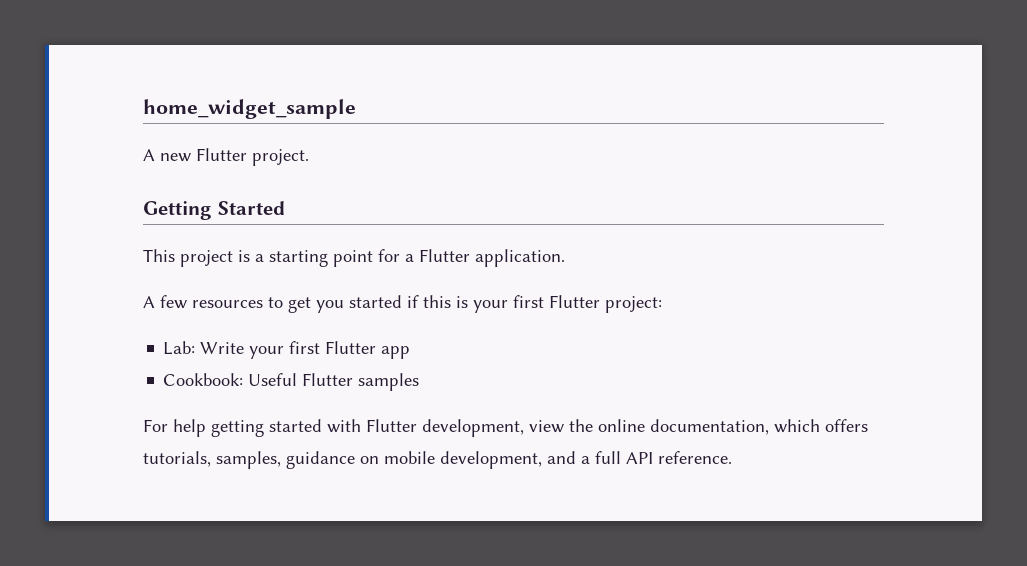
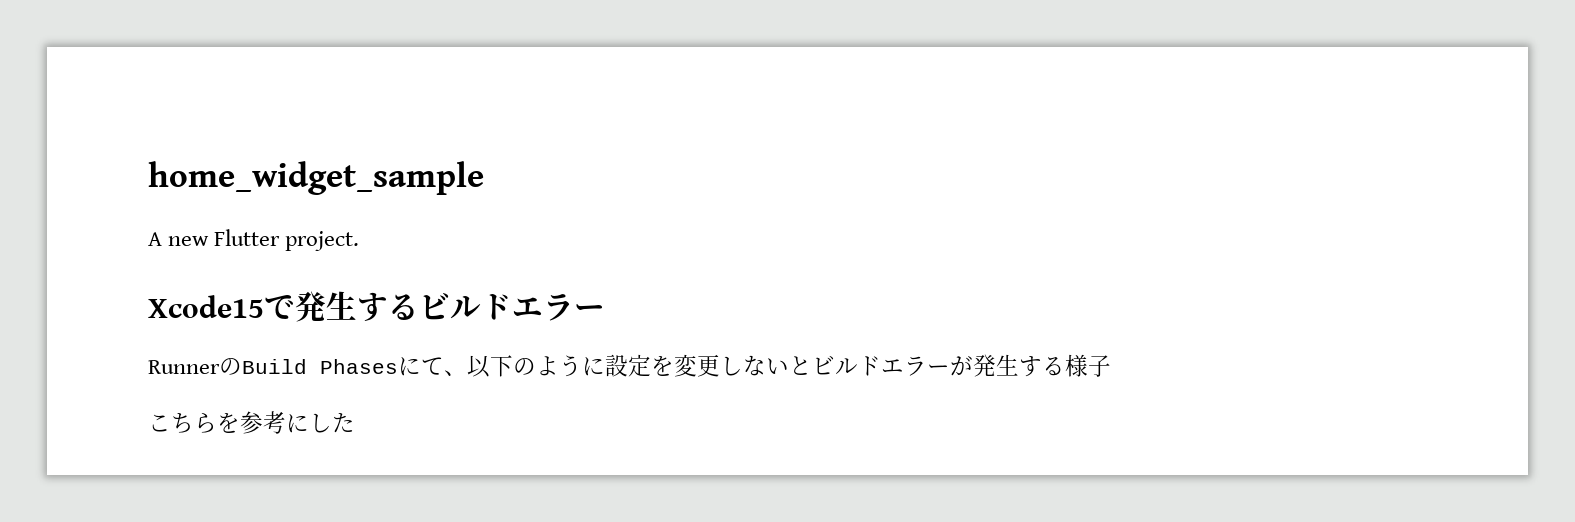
- Getting Started
- This project is a starting point for a Flutter application.
- A few resources to get you started if this is your first Flutter project:
- Lab: Write your first Flutter app
- Cookbook: Useful Flutter samples
- For help getting started with Flutter development, view the online documentation, which offers tutorials, samples, guidance on mobile development, and a full API reference.
+ Xcode15で発生するビルドエラー
+ RunnerのBuild Phasesにて、以下のように設定を変更しないとビルドエラーが発生する様子
+ こちらを参考にした

